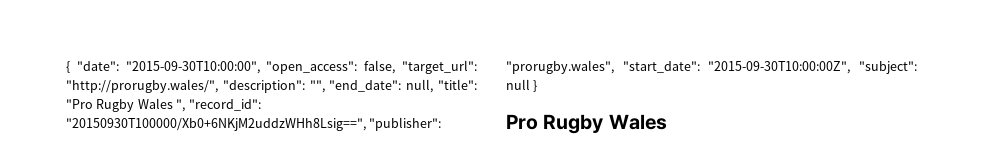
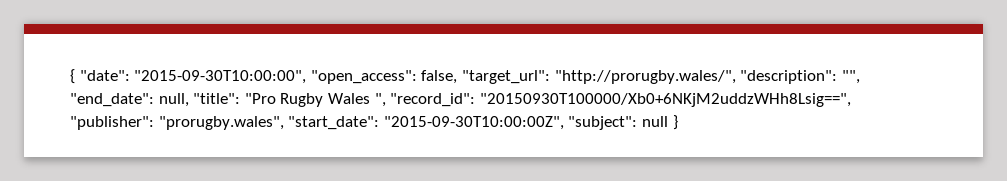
- Pro Rugby Wales

